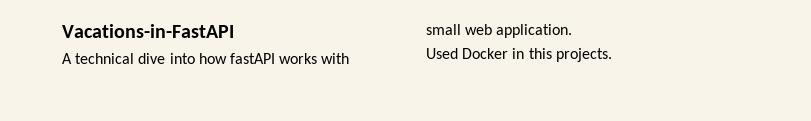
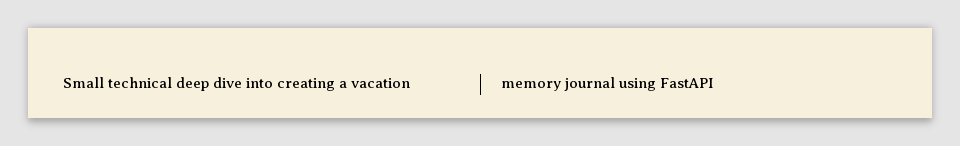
- Vacations-in-FastAPI
- A technical dive into how fastAPI works with small web application.
- Used Docker in this projects.
+ Small technical deep dive into creating a vacation memory journal using FastAPI

